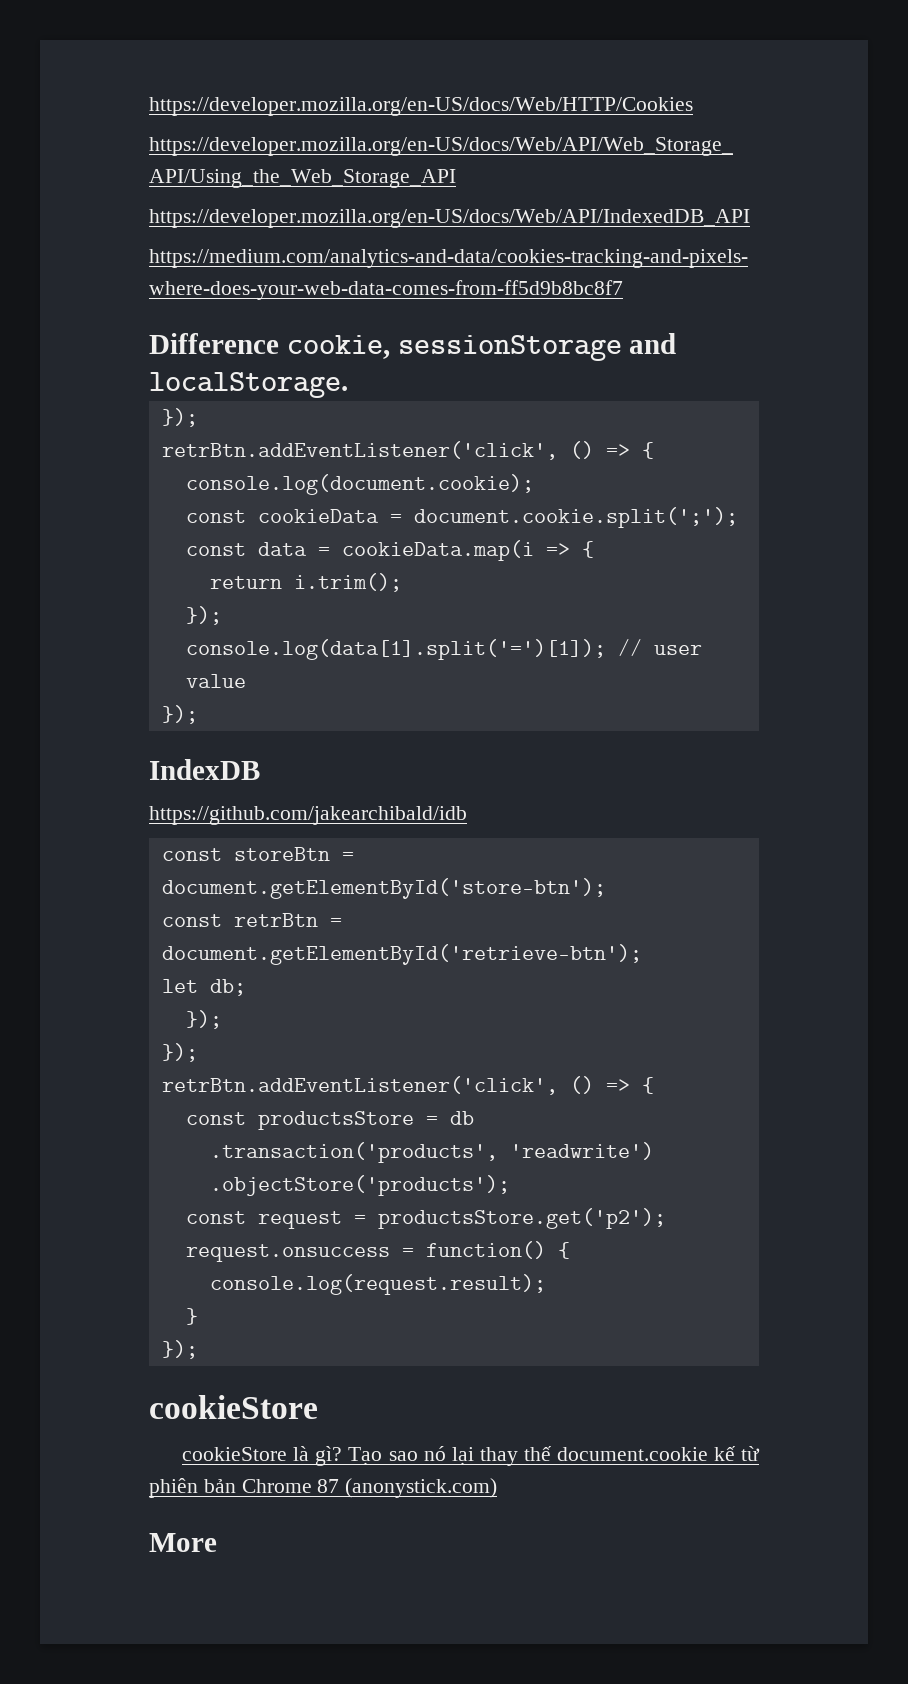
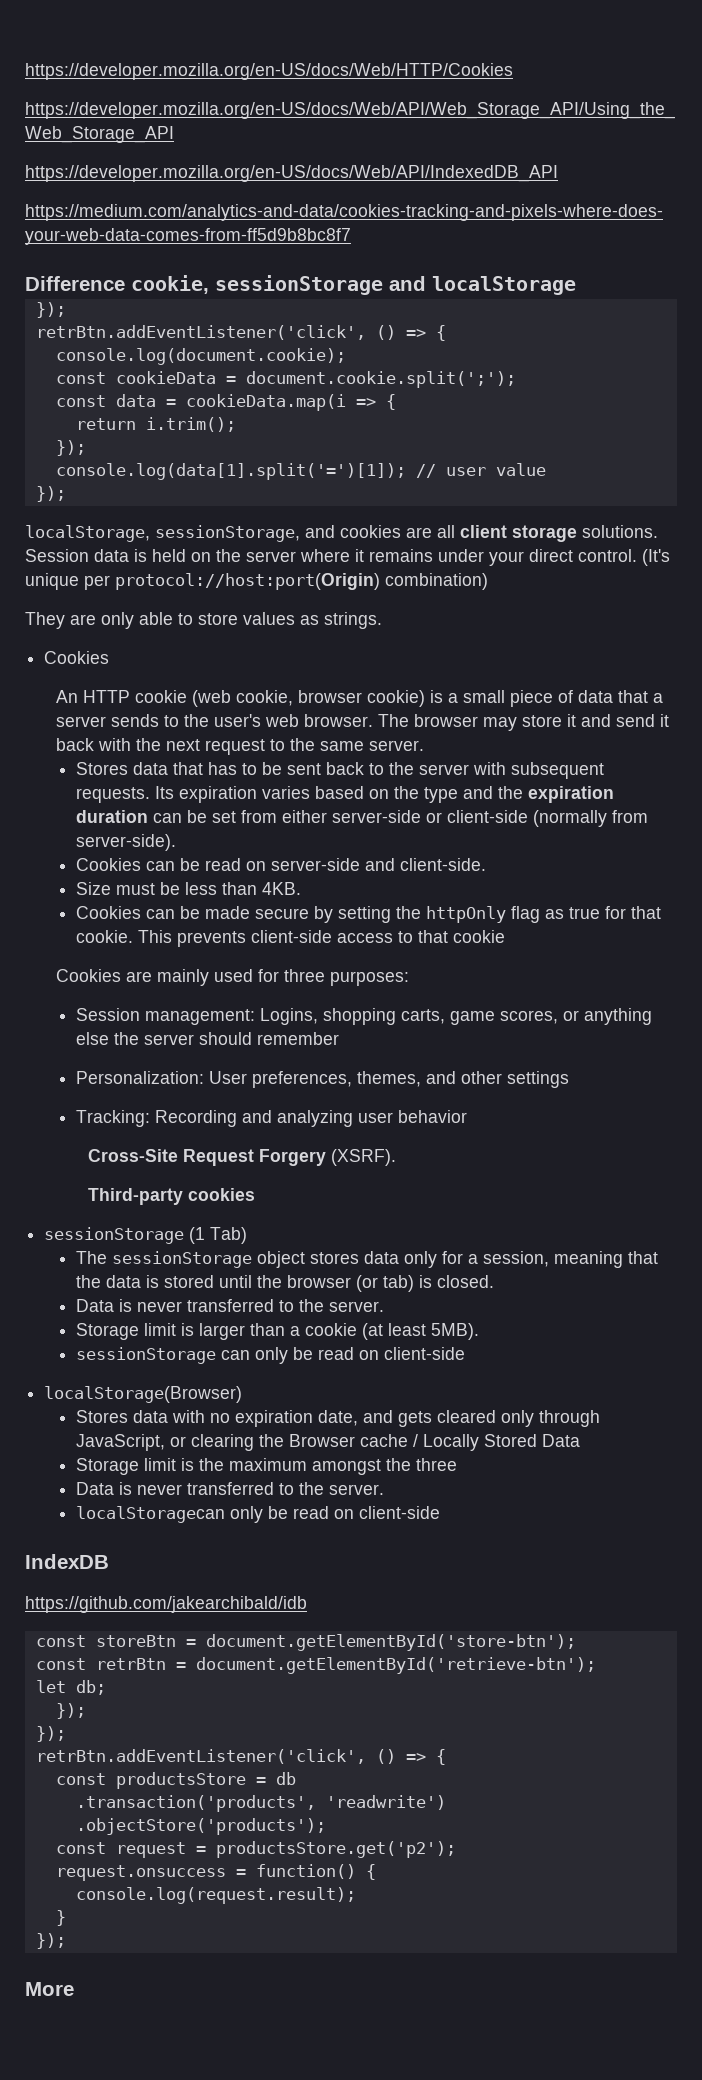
- Difference cookie, sessionStorage and localStorage.
+ Difference cookie, sessionStorage and localStorage
+ localStorage, sessionStorage, and cookies are all client storage solutions. Session data is held on the server where it remains under your direct control. (It's unique per protocol://host:port(Origin) combination)
+ They are only able to store values as strings.
+ Cookies
+ An HTTP cookie (web cookie, browser cookie) is a small piece of data that a server sends to the user's web browser. The browser may store it and send it back with the next request to the same server.
+ Stores data that has to be sent back to the server with subsequent requests. Its expiration varies based on the type and the expiration duration can be set from either server-side or client-side (normally from server-side).
+ Cookies can be read on server-side and client-side.
+ Size must be less than 4KB.
+ Cookies can be made secure by setting the httpOnly flag as true for that cookie. This prevents client-side access to that cookie
+ Cookies are mainly used for three purposes:
+ Session management: Logins, shopping carts, game scores, or anything else the server should remember
+ Personalization: User preferences, themes, and other settings
+ Tracking: Recording and analyzing user behavior
+ Cross-Site Request Forgery (XSRF).
+ Third-party cookies
+ sessionStorage (1 Tab)
+ The sessionStorage object stores data only for a session, meaning that the data is stored until the browser (or tab) is closed.
+ Data is never transferred to the server.
+ Storage limit is larger than a cookie (at least 5MB).
+ sessionStorage can only be read on client-side
+ localStorage(Browser)
+ Stores data with no expiration date, and gets cleared only through JavaScript, or clearing the Browser cache / Locally Stored Data
+ Storage limit is the maximum amongst the three
+ Data is never transferred to the server.
+ localStoragecan only be read on client-side
  }
  });
- cookieStore
- cookieStore là gì? Tạo sao nó lại thay thế document.cookie kế từ phiên bản Chrome 87 (anonystick.com)

